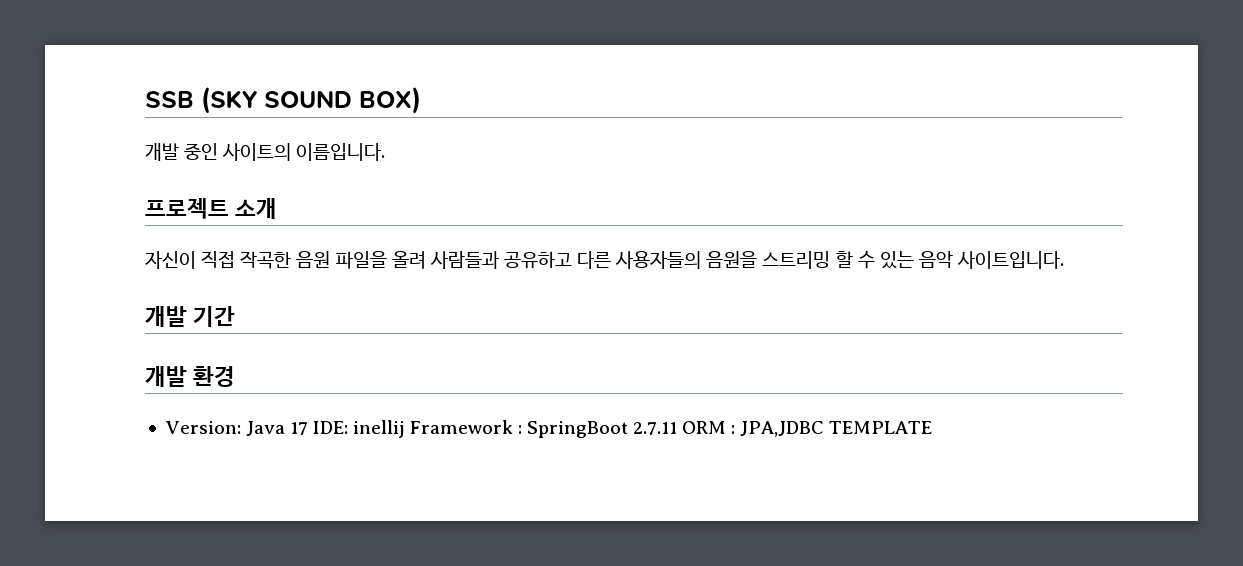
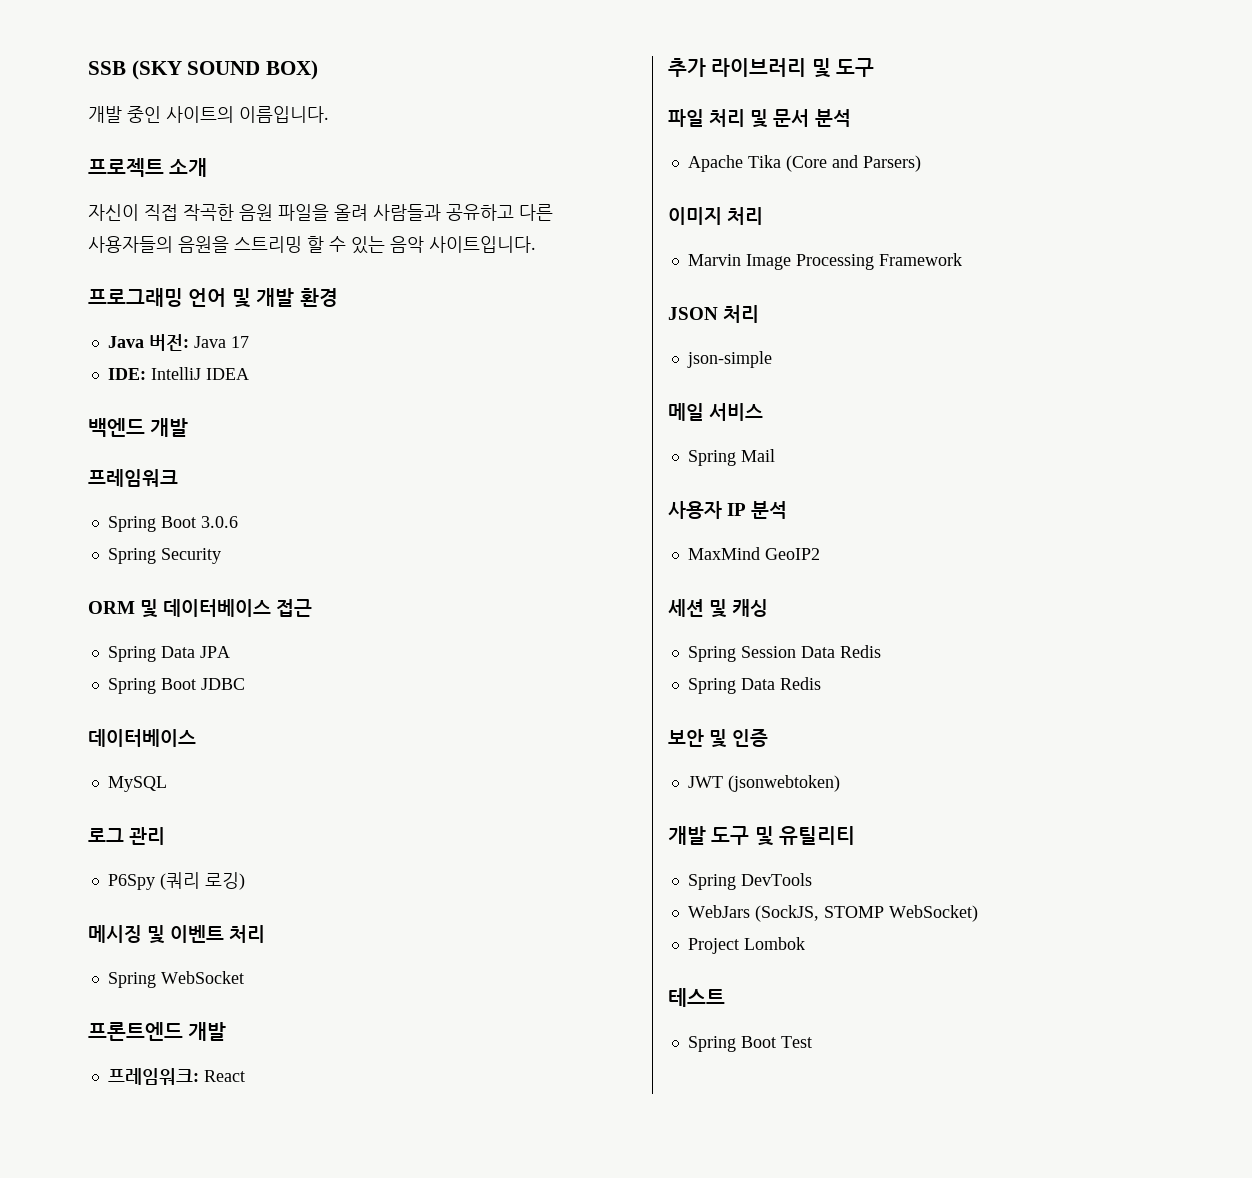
- 개발 기간
- 개발 환경
+ 프로그래밍 언어 및 개발 환경
- Version: Java 17 IDE: inellij Framework : SpringBoot 2.7.11 ORM : JPA,JDBC TEMPLATE
+ Java 버전: Java 17
+ IDE: IntelliJ IDEA
+ 백엔드 개발
+ 프레임워크
+ Spring Boot 3.0.6
+ Spring Security
+ ORM 및 데이터베이스 접근
+ Spring Data JPA
+ Spring Boot JDBC
+ 데이터베이스
+ MySQL
+ 로그 관리
+ P6Spy (쿼리 로깅)
+ 메시징 및 이벤트 처리
+ Spring WebSocket
+ 프론트엔드 개발
+ 프레임워크: React
+ 추가 라이브러리 및 도구
+ 파일 처리 및 문서 분석
+ Apache Tika (Core and Parsers)
+ 이미지 처리
+ Marvin Image Processing Framework
+ JSON 처리
+ json-simple
+ 메일 서비스
+ Spring Mail
+ 사용자 IP 분석
+ MaxMind GeoIP2
+ 세션 및 캐싱
+ Spring Session Data Redis
+ Spring Data Redis
+ 보안 및 인증
+ JWT (jsonwebtoken)
+ 개발 도구 및 유틸리티
+ Spring DevTools
+ WebJars (SockJS, STOMP WebSocket)
+ Project Lombok
+ 테스트
+ Spring Boot Test

